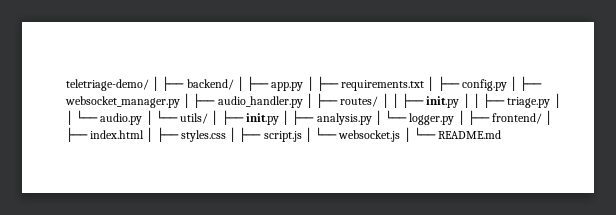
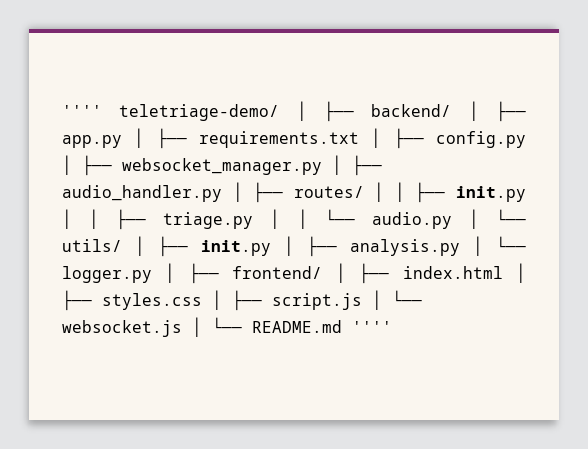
- teletriage-demo/ │ ├── backend/ │ ├── app.py │ ├── requirements.txt │ ├── config.py │ ├── websocket_manager.py │ ├── audio_handler.py │ ├── routes/ │ │ ├── init.py │ │ ├── triage.py │ │ └── audio.py │ └── utils/ │ ├── init.py │ ├── analysis.py │ └── logger.py │ ├── frontend/ │ ├── index.html │ ├── styles.css │ ├── script.js │ └── websocket.js │ └── README.md
+ '''' teletriage-demo/ │ ├── backend/ │ ├── app.py │ ├── requirements.txt │ ├── config.py │ ├── websocket_manager.py │ ├── audio_handler.py │ ├── routes/ │ │ ├── init.py │ │ ├── triage.py │ │ └── audio.py │ └── utils/ │ ├── init.py │ ├── analysis.py │ └── logger.py │ ├── frontend/ │ ├── index.html │ ├── styles.css │ ├── script.js │ └── websocket.js │ └── README.md ''''

